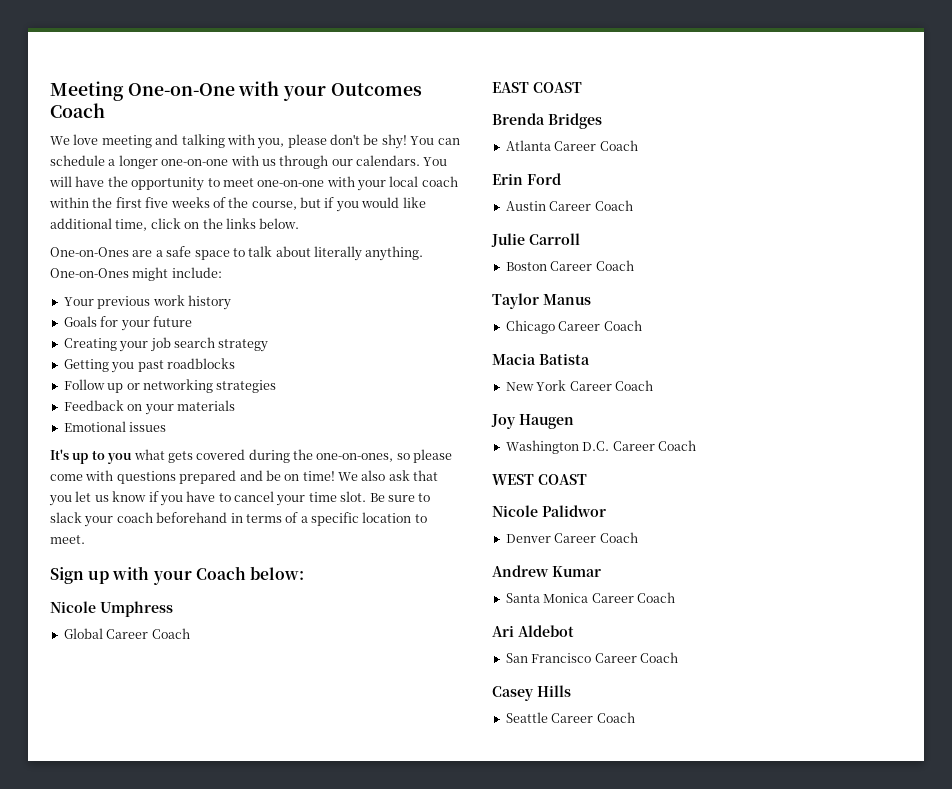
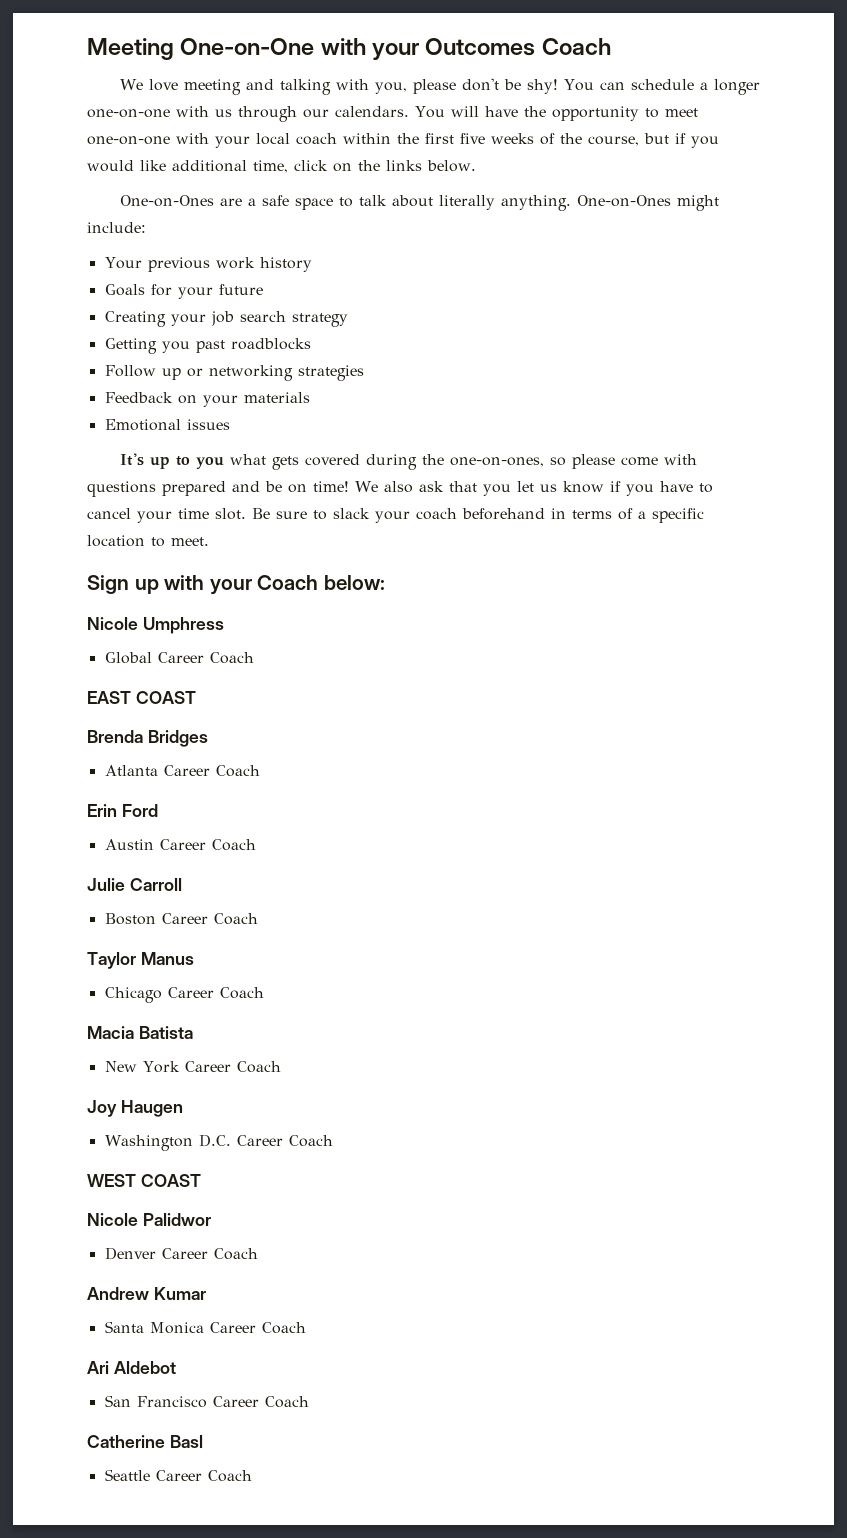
- Casey Hills
+ Catherine Basl

